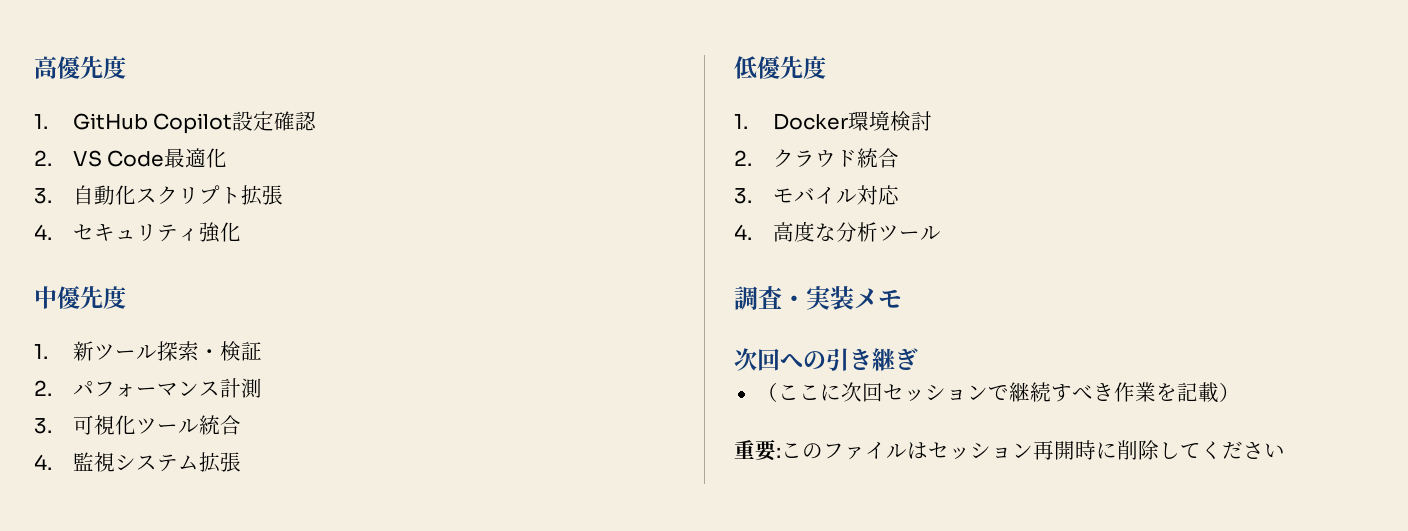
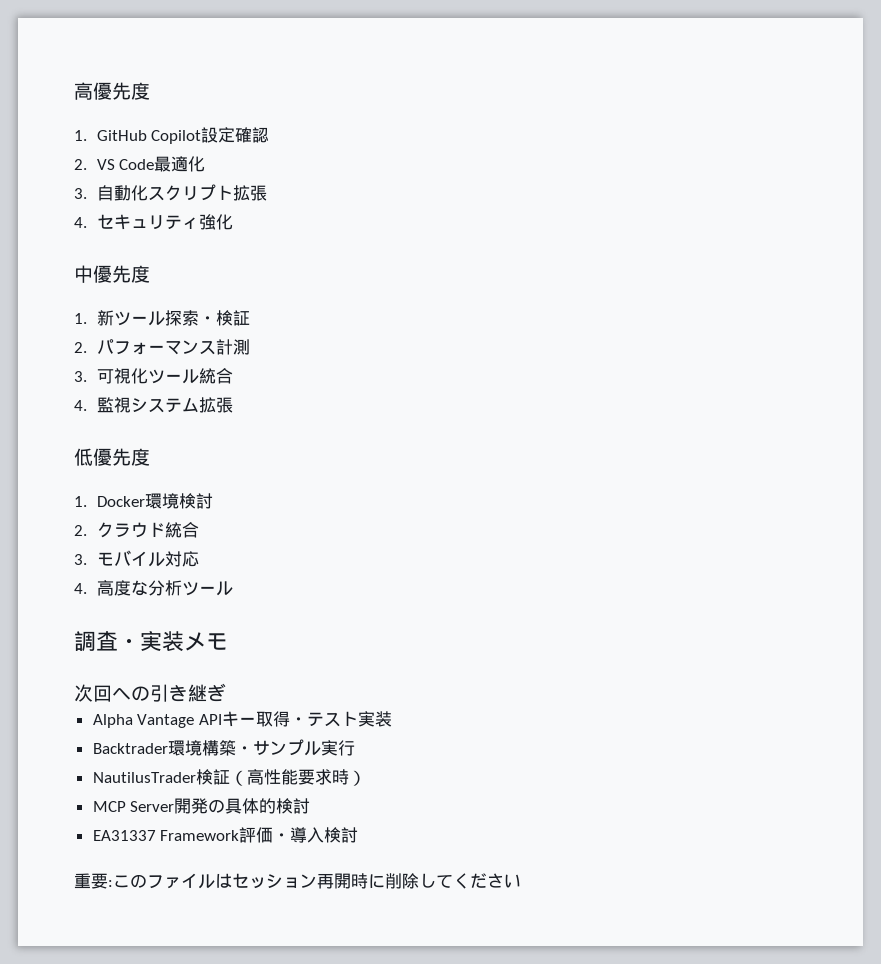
- （ここに次回セッションで継続すべき作業を記載）
+ Alpha Vantage APIキー取得・テスト実装
+ Backtrader環境構築・サンプル実行
+ NautilusTrader検証（高性能要求時）
+ MCP Server開発の具体的検討
+ EA31337 Framework評価・導入検討

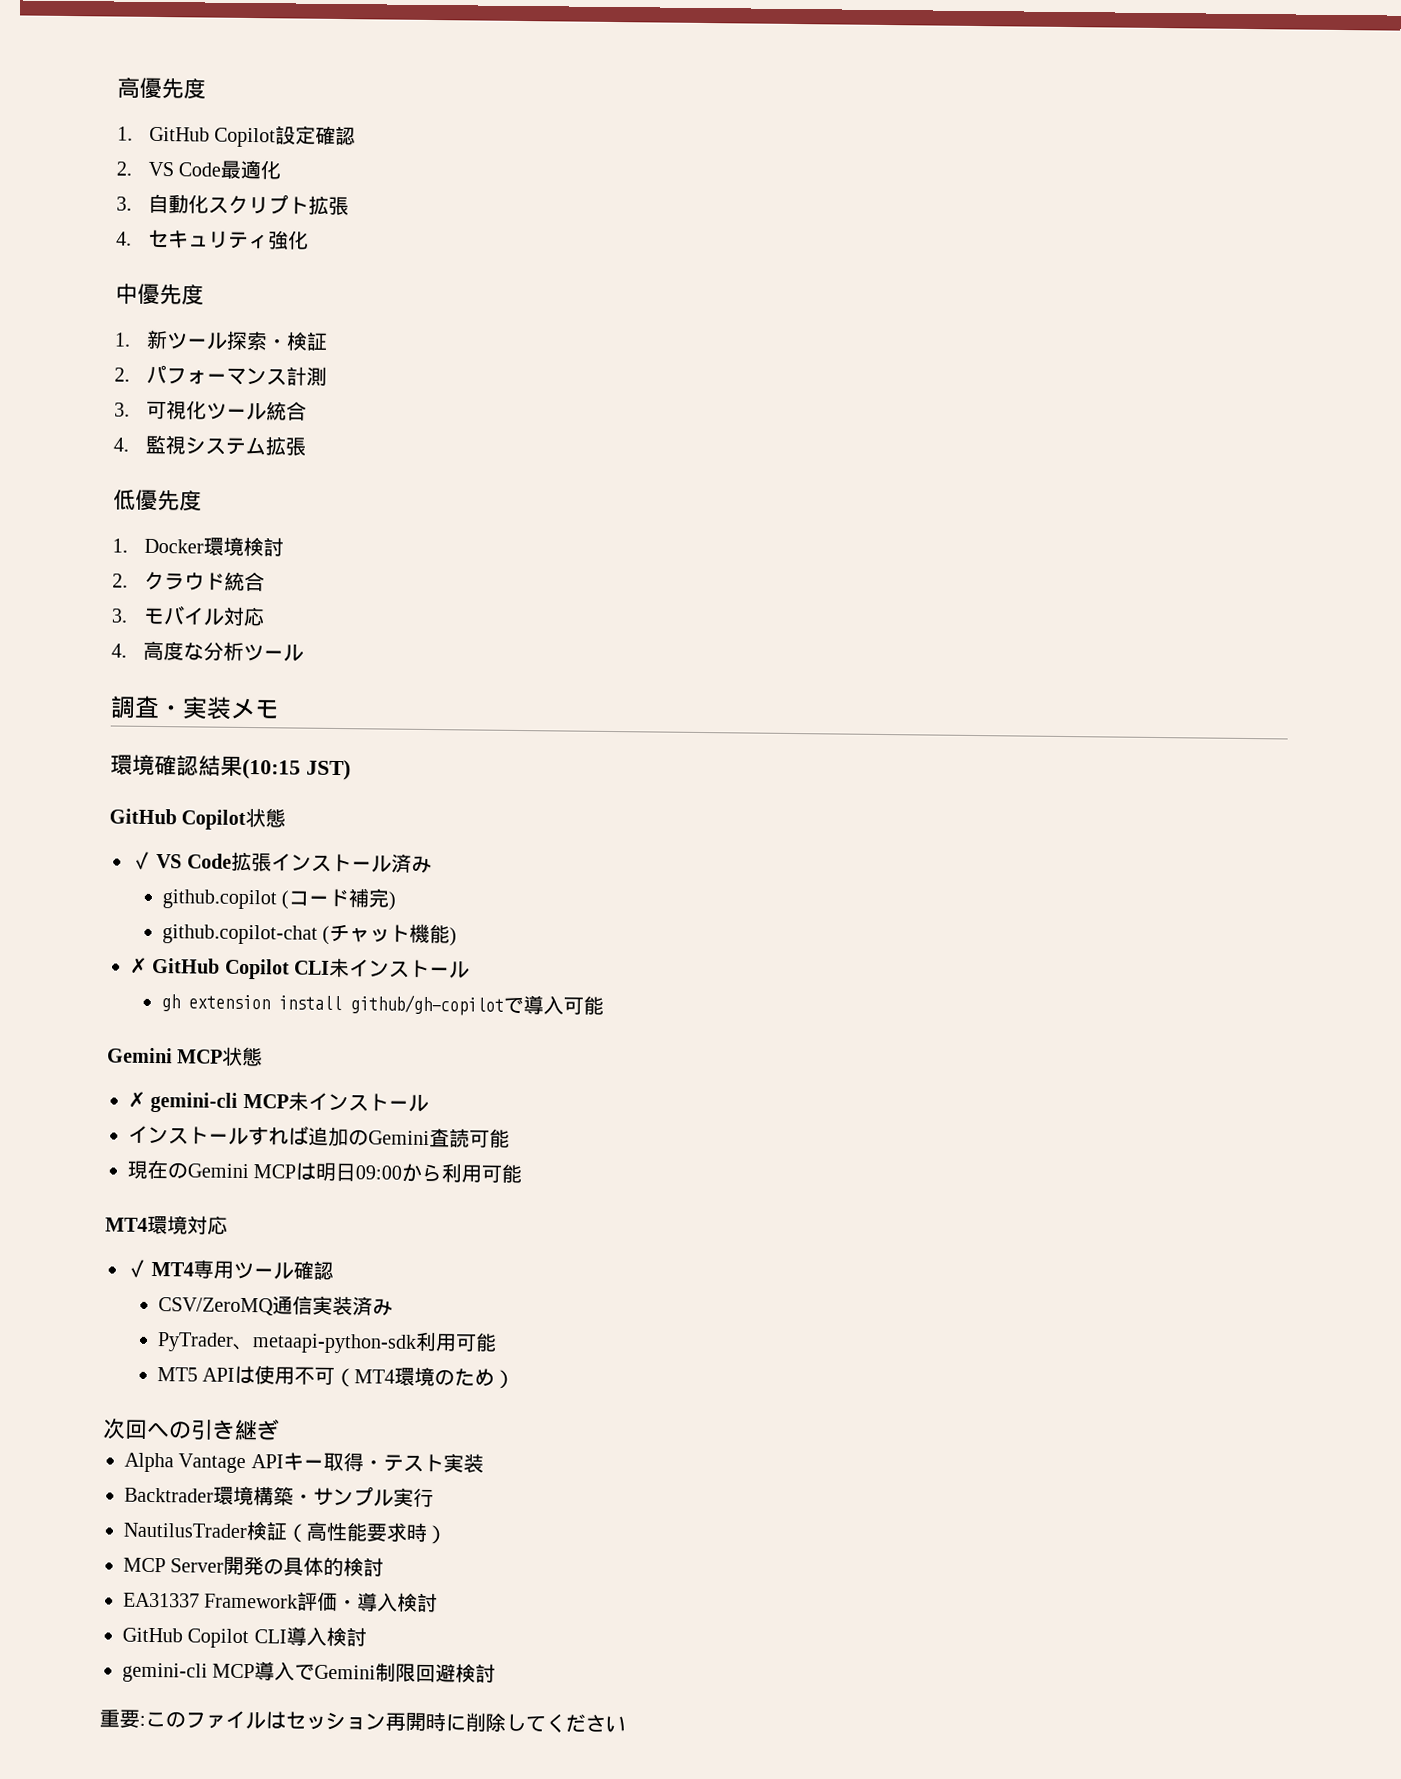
+ 環境確認結果(10:15 JST)
+ GitHub Copilot状態
+ ✓ VS Code拡張インストール済み
+ github.copilot (コード補完)
+ github.copilot-chat (チャット機能)
+ ✗ GitHub Copilot CLI未インストール
+ gh extension install github/gh-copilotで導入可能
+ Gemini MCP状態
+ ✗ gemini-cli MCP未インストール
+ インストールすれば追加のGemini査読可能
+ 現在のGemini MCPは明日09:00から利用可能
+ MT4環境対応
+ ✓ MT4専用ツール確認
+ CSV/ZeroMQ通信実装済み
+ PyTrader、metaapi-python-sdk利用可能
+ MT5 APIは使用不可（MT4環境のため）
+ GitHub Copilot CLI導入検討
+ gemini-cli MCP導入でGemini制限回避検討

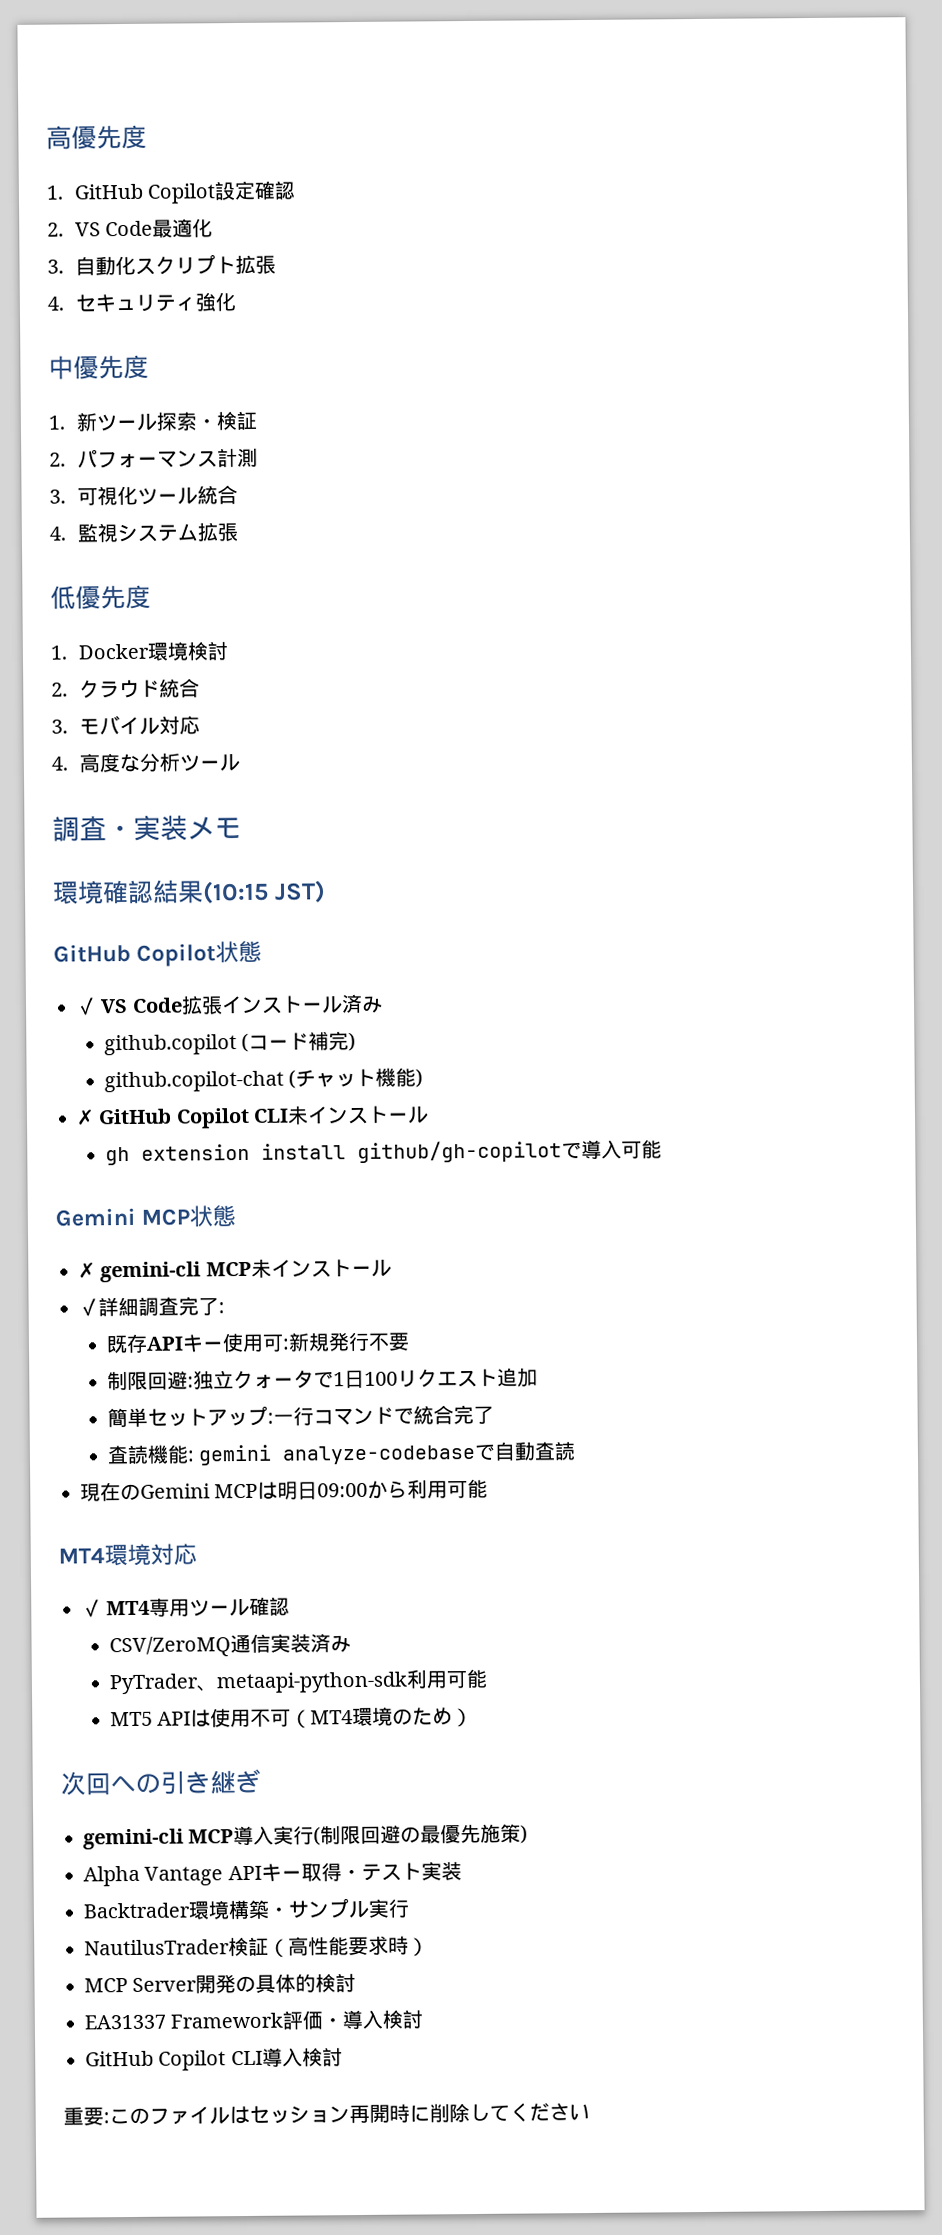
- インストールすれば追加のGemini査読可能
+ ✓詳細調査完了:
+ 既存APIキー使用可:新規発行不要
+ 制限回避:独立クォータで1日100リクエスト追加
+ 簡単セットアップ:一行コマンドで統合完了
+ 査読機能: gemini analyze-codebaseで自動査読
+ gemini-cli MCP導入実行(制限回避の最優先施策)
- gemini-cli MCP導入でGemini制限回避検討

